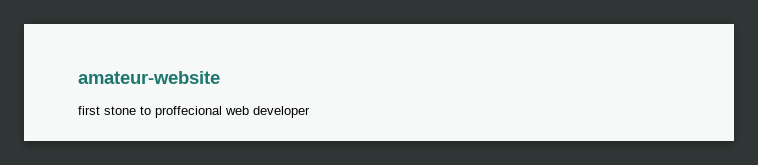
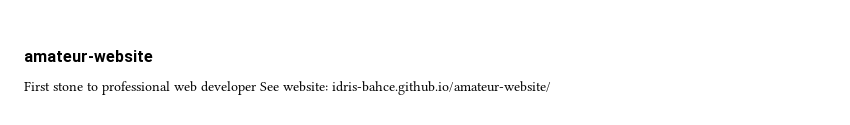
- first stone to proffecional web developer
+ First stone to professional web developer See website: idris-bahce.github.io/amateur-website/

